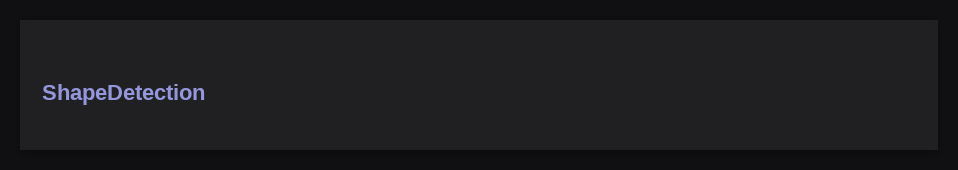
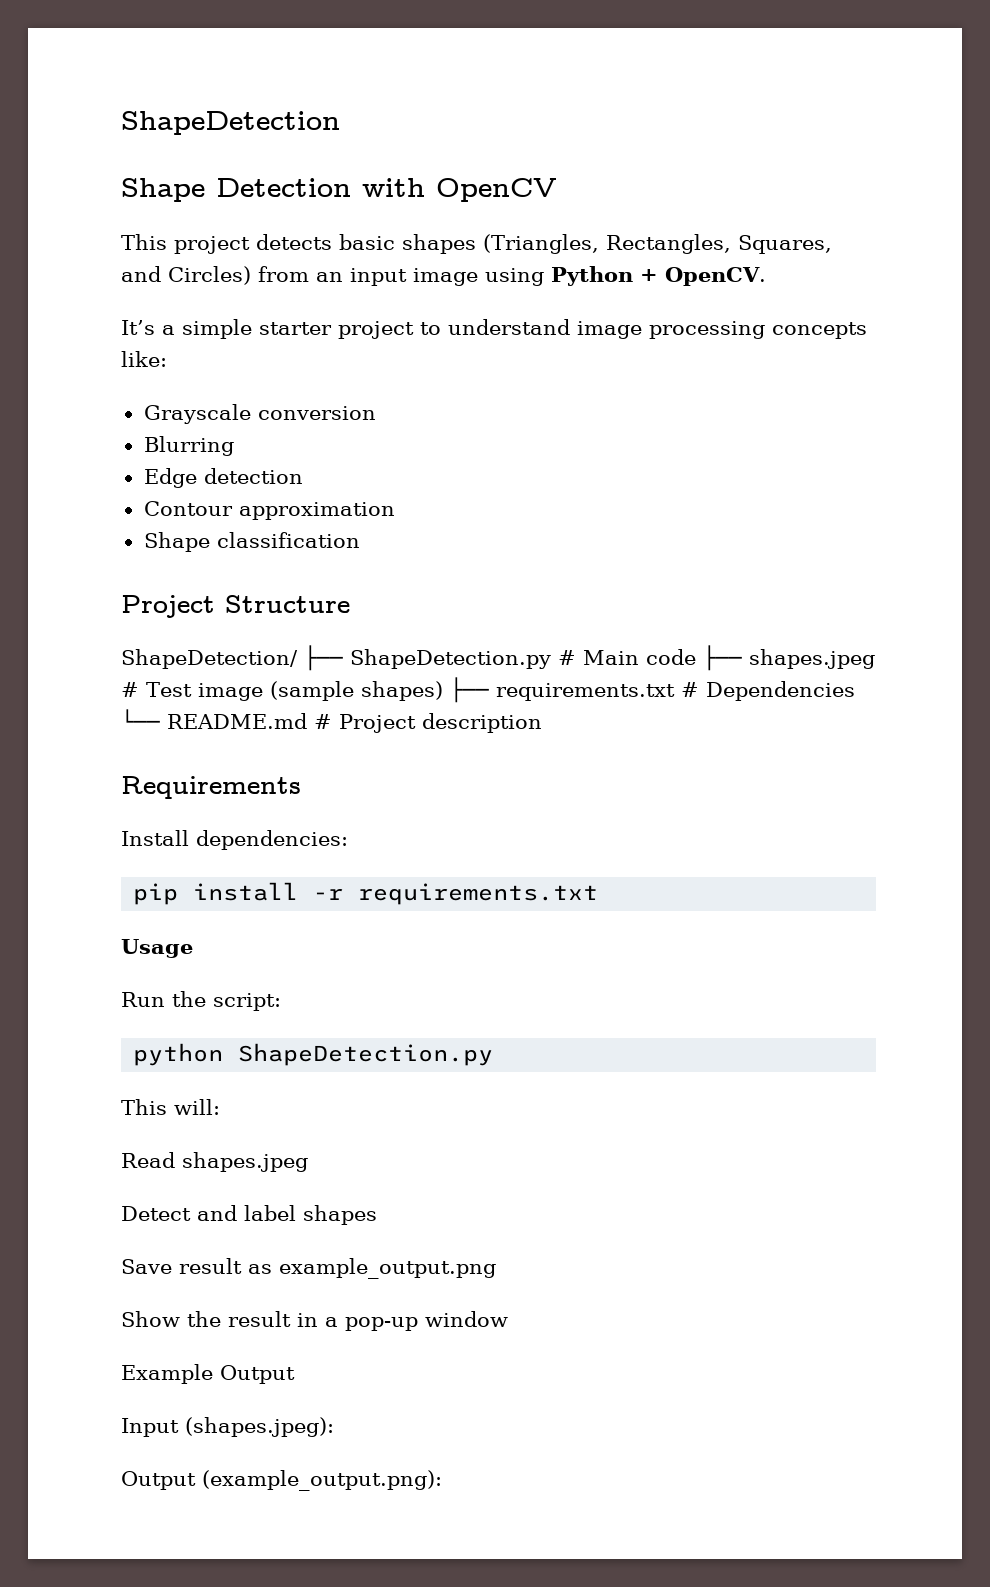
+ Shape Detection with OpenCV
+ This project detects basic shapes (Triangles, Rectangles, Squares, and Circles) from an input image using Python + OpenCV.
+ It’s a simple starter project to understand image processing concepts like:
+ Grayscale conversion
+ Blurring
+ Edge detection
+ Contour approximation
+ Shape classification
+ Project Structure
+ ShapeDetection/ ├── ShapeDetection.py # Main code ├── shapes.jpeg # Test image (sample shapes) ├── requirements.txt # Dependencies └── README.md # Project description
+ Requirements
+ Install dependencies:
+ pip install -r requirements.txt
+ Usage
+ Run the script:
+ python ShapeDetection.py
+ This will:
+ Read shapes.jpeg
+ Detect and label shapes
+ Save result as example_output.png
+ Show the result in a pop-up window
+ Example Output
+ Input (shapes.jpeg):
+ Output (example_output.png):

